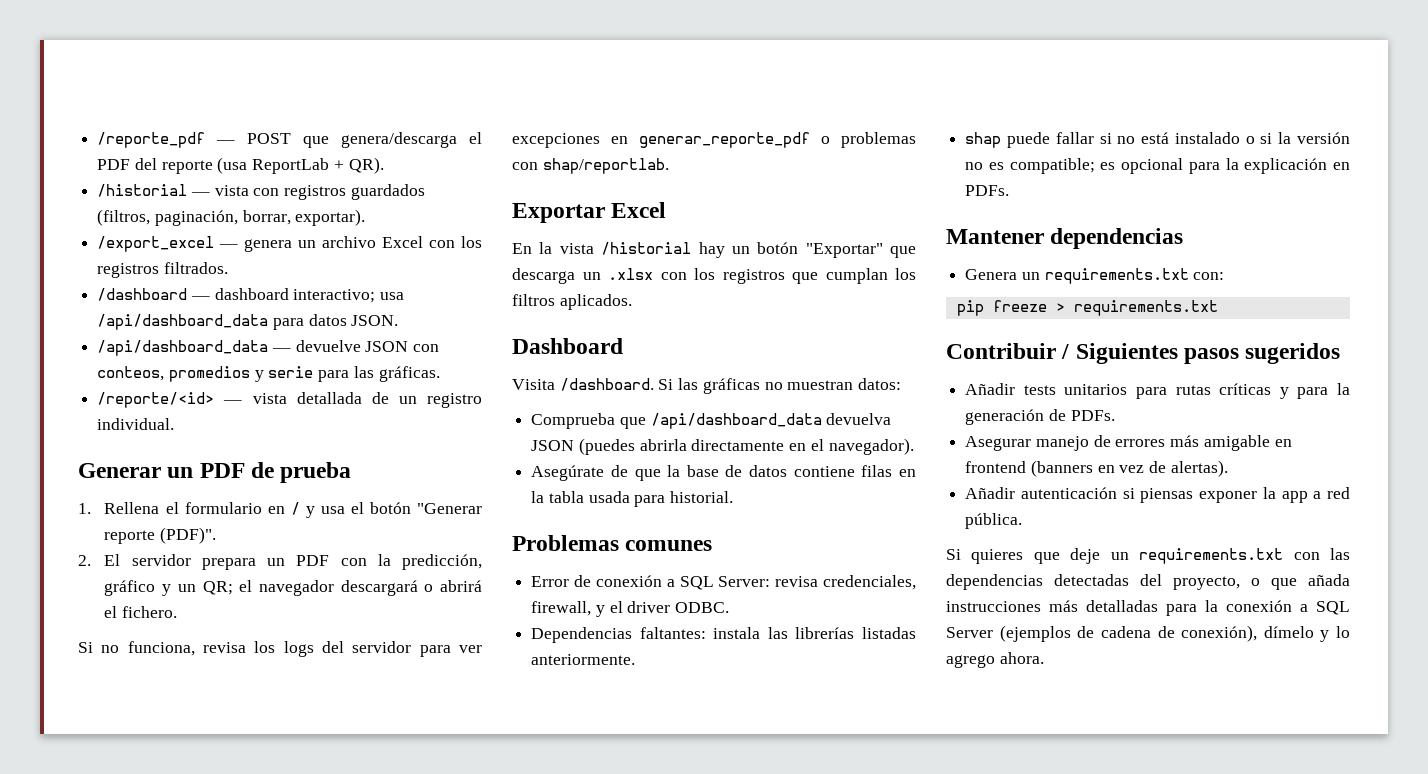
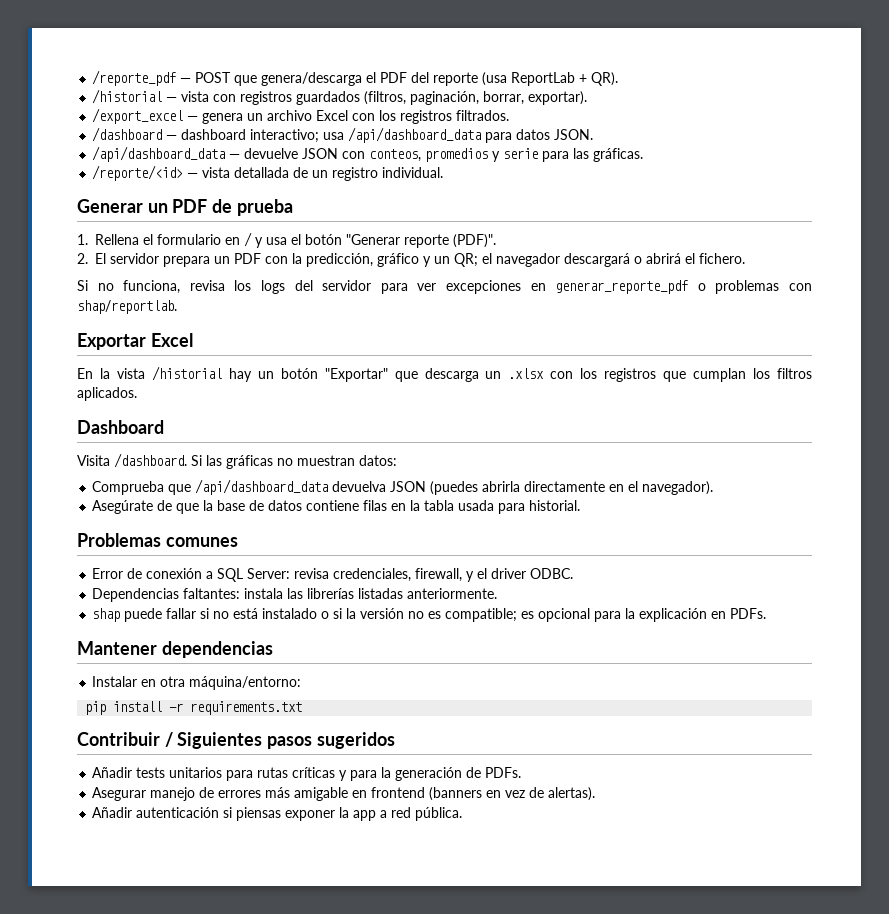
- Genera un requirements.txt con:
+ Instalar en otra máquina/entorno:
- pip freeze > requirements.txt
+ pip install -r requirements.txt
- Si quieres que deje un requirements.txt con las dependencias detectadas del proyecto, o que añada instrucciones más detalladas para la conexión a SQL Server (ejemplos de cadena de conexión), dímelo y lo agrego ahora.

